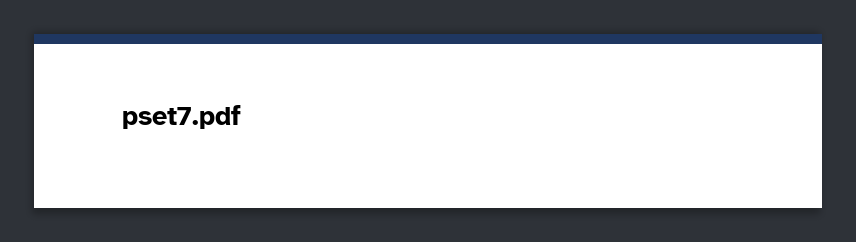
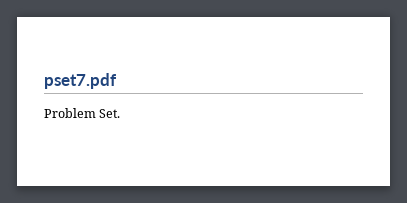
+ Problem Set.

